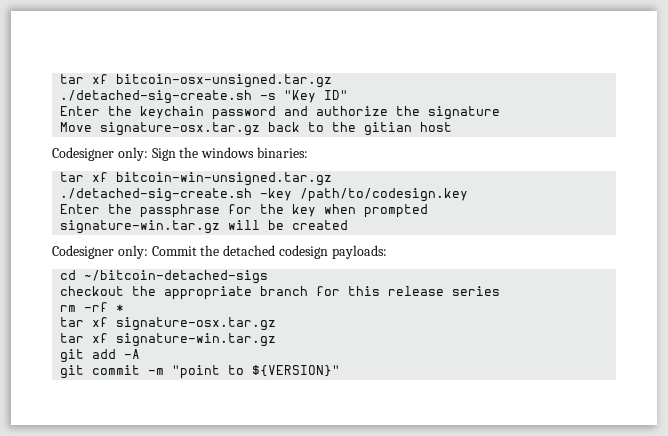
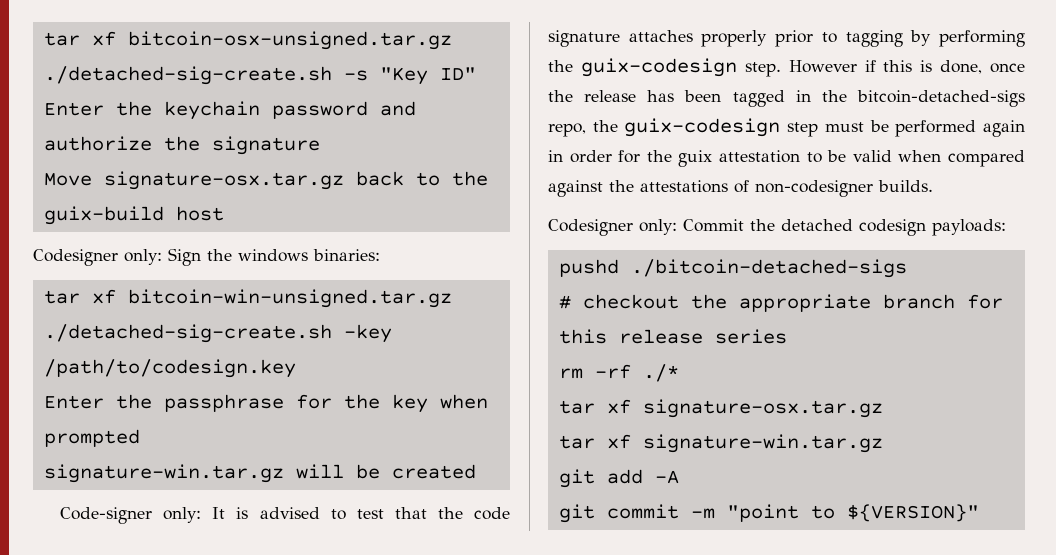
- Move signature-osx.tar.gz back to the gitian host
+ Move signature-osx.tar.gz back to the guix-build host
+ Code-signer only: It is advised to test that the code signature attaches properly prior to tagging by performing the guix-codesign step. However if this is done, once the release has been tagged in the bitcoin-detached-sigs repo, the guix-codesign step must be performed again in order for the guix attestation to be valid when compared against the attestations of non-codesigner builds.
- cd ~/bitcoin-detached-sigs
- checkout the appropriate branch for this release series
+ pushd ./bitcoin-detached-sigs
+ # checkout the appropriate branch for this release series
- rm -rf *
+ rm -rf ./*

